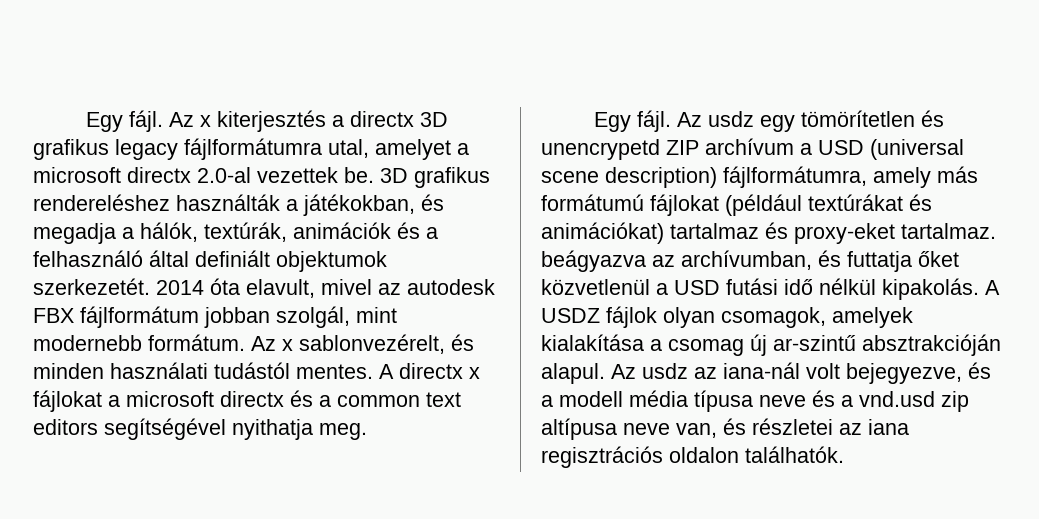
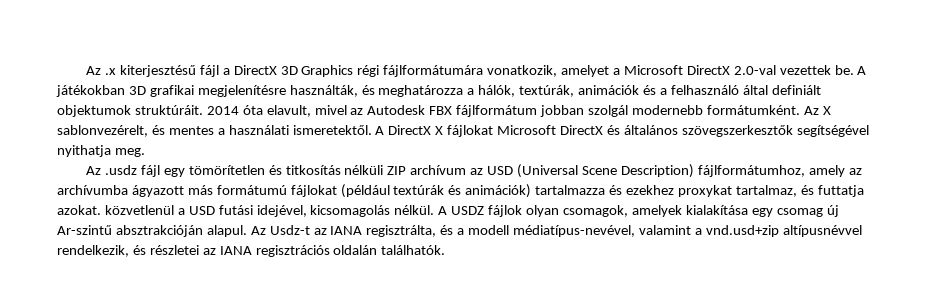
- Egy fájl. Az x kiterjesztés a directx 3D grafikus legacy fájlformátumra utal, amelyet a microsoft directx 2.0-al vezettek be. 3D grafikus rendereléshez használták a játékokban, és megadja a hálók, textúrák, animációk és a felhasználó által definiált objektumok szerkezetét.
+ Az .x kiterjesztésű fájl a DirectX 3D Graphics régi fájlformátumára vonatkozik, amelyet a Microsoft DirectX 2.0-val vezettek be. A játékokban 3D grafikai megjelenítésre használták, és meghatározza a hálók, textúrák, animációk és a felhasználó által definiált objektumok struktúráit.
- 2014 óta elavult, mivel az autodesk FBX fájlformátum jobban szolgál, mint modernebb formátum. Az x sablonvezérelt, és minden használati tudástól mentes. A directx x fájlokat a microsoft directx és a common text editors segítségével nyithatja meg.
- Egy fájl. Az usdz egy tömörítetlen és unencrypetd ZIP archívum a USD (universal scene description) fájlformátumra, amely más formátumú fájlokat (például textúrákat és animációkat) tartalmaz és proxy-eket tartalmaz. beágyazva az archívumban, és futtatja őket közvetlenül a USD futási idő nélkül kipakolás.
+ 2014 óta elavult, mivel az Autodesk FBX fájlformátum jobban szolgál modernebb formátumként. Az X sablonvezérelt, és mentes a használati ismeretektől. A DirectX X fájlokat Microsoft DirectX és általános szövegszerkesztők segítségével nyithatja meg.
+ Az .usdz fájl egy tömörítetlen és titkosítás nélküli ZIP archívum az USD (Universal Scene Description) fájlformátumhoz, amely az archívumba ágyazott más formátumú fájlokat (például textúrák és animációk) tartalmazza és ezekhez proxykat tartalmaz, és futtatja azokat. közvetlenül a USD futási idejével, kicsomagolás nélkül.
- A USDZ fájlok olyan csomagok, amelyek kialakítása a csomag új ar-szintű absztrakcióján alapul.
+ A USDZ fájlok olyan csomagok, amelyek kialakítása egy csomag új Ar-szintű absztrakcióján alapul.
- Az usdz az iana-nál volt bejegyezve, és a modell média típusa neve és a vnd.usd zip altípusa neve van, és részletei az iana regisztrációs oldalon találhatók.
+ Az Usdz-t az IANA regisztrálta, és a modell médiatípus-nevével, valamint a vnd.usd+zip altípusnévvel rendelkezik, és részletei az IANA regisztrációs oldalán találhatók.

